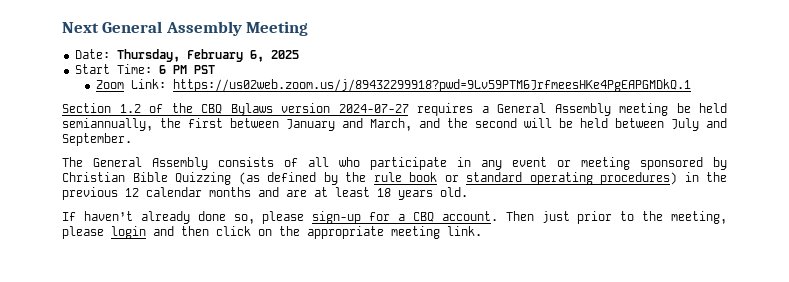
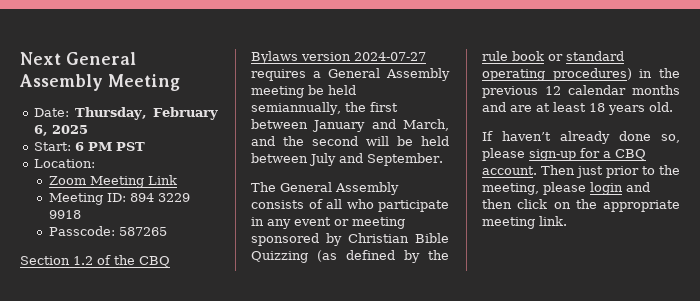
- Start Time: 6 PM PST
+ Start: 6 PM PST
+ Location:
- Zoom Link: https://us02web.zoom.us/j/89432299918?pwd=9Lv59PTM6JrfmeesHKe4PgEAPGMDkQ.1
+ Zoom Meeting Link
+ Meeting ID: 894 3229 9918
+ Passcode: 587265

